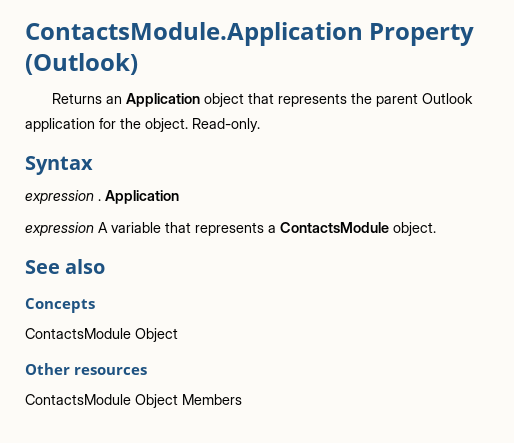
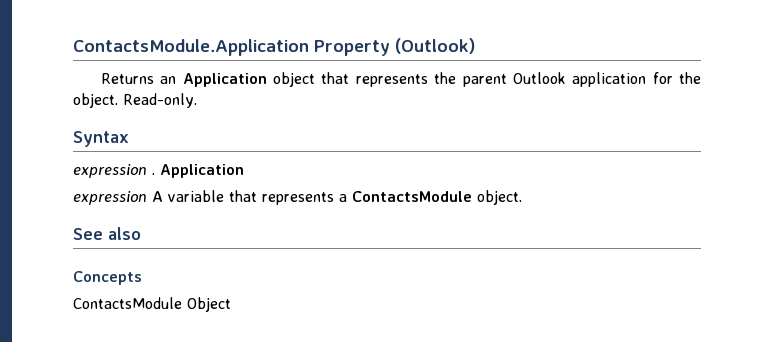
- Other resources
- ContactsModule Object Members

